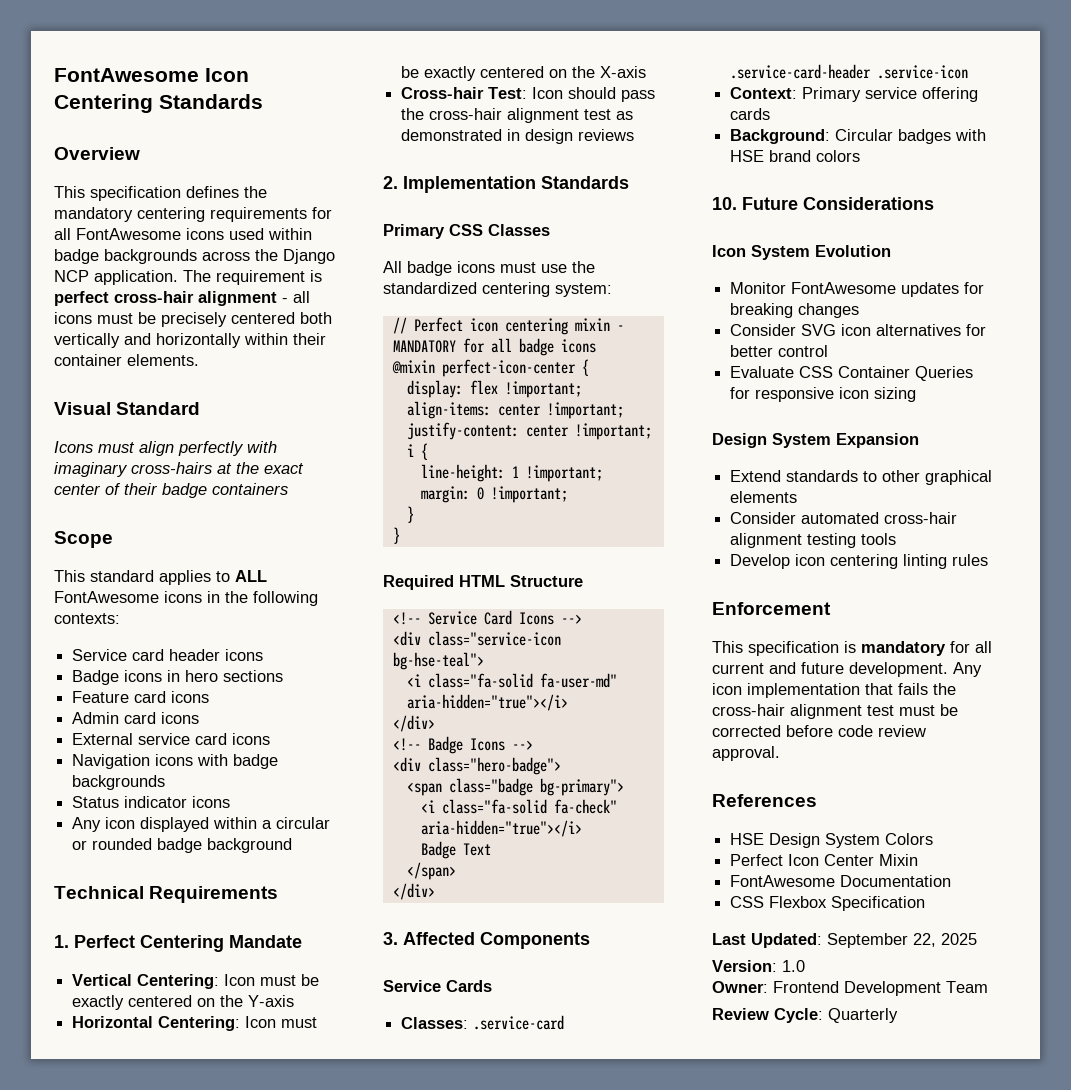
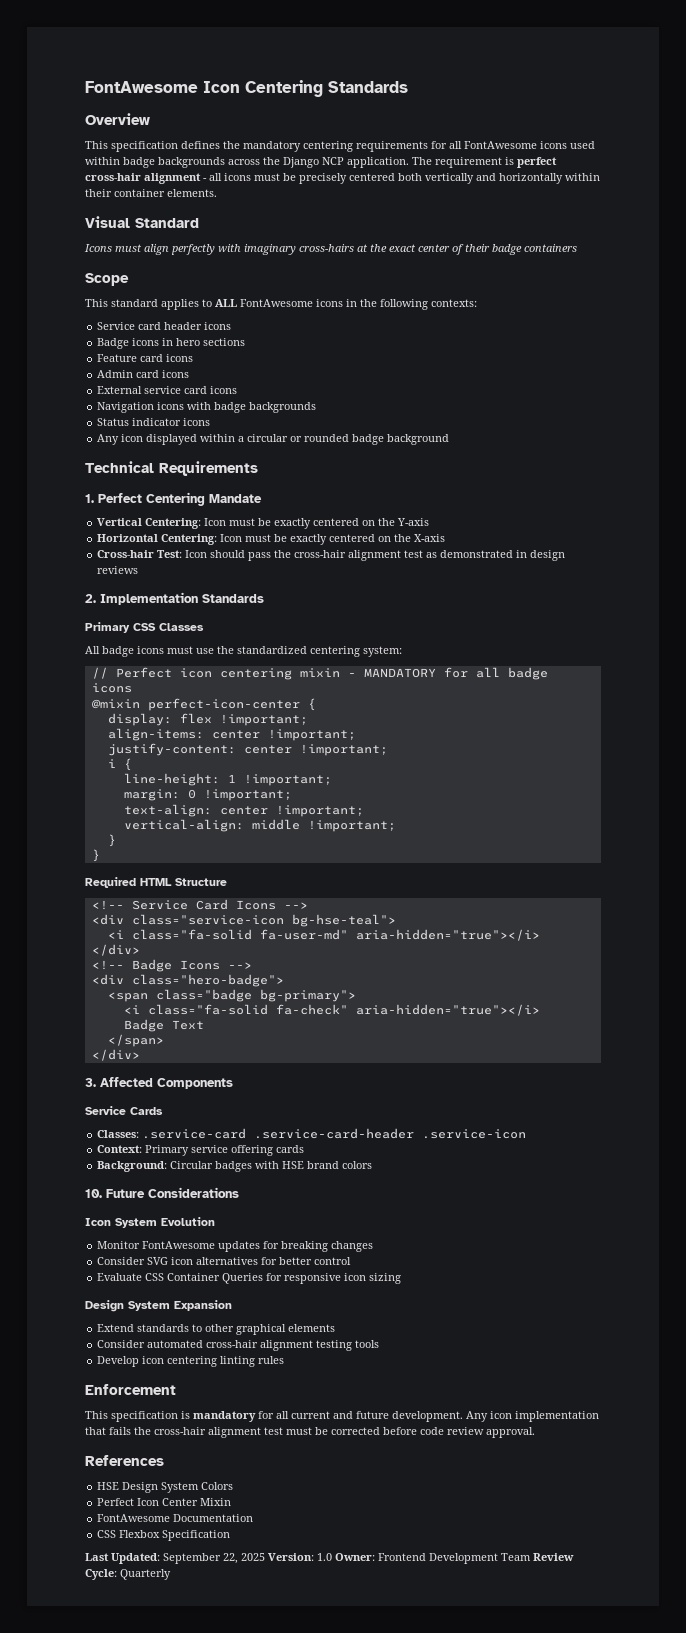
+ text-align: center !important;
+ vertical-align: middle !important;
- Last Updated: September 22, 2025
- Version: 1.0
- Owner: Frontend Development Team
- Review Cycle: Quarterly
+ Last Updated: September 22, 2025 Version: 1.0 Owner: Frontend Development Team Review Cycle: Quarterly

